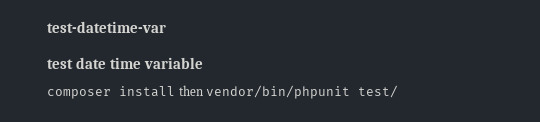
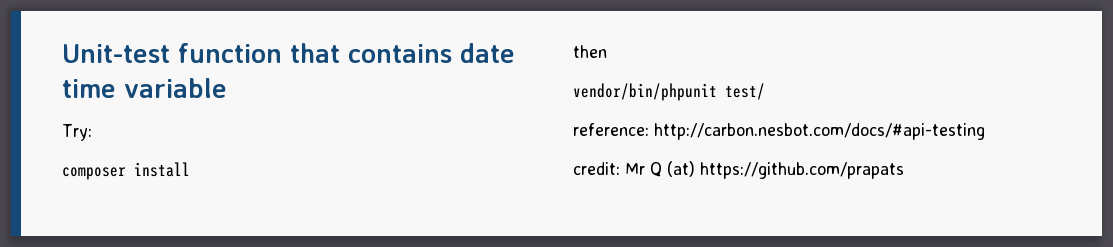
- test-datetime-var
- test date time variable
+ Unit-test function that contains date time variable
+ Try:
- composer install then vendor/bin/phpunit test/
+ composer install
+ then
+ vendor/bin/phpunit test/
+ reference: http://carbon.nesbot.com/docs/#api-testing
+ credit: Mr Q (at) https://github.com/prapats

